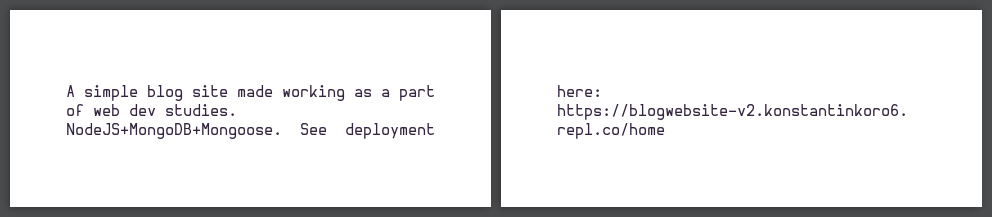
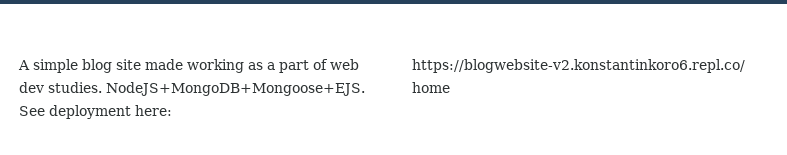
- NodeJS+MongoDB+Mongoose.
+ NodeJS+MongoDB+Mongoose+EJS.

